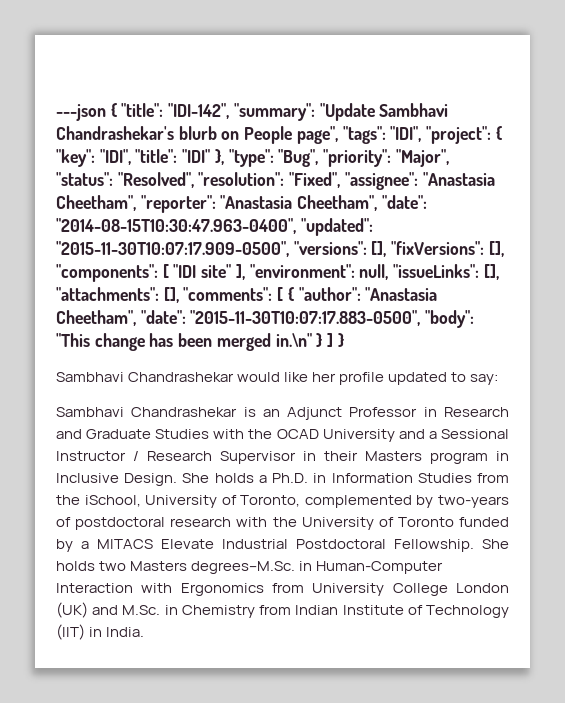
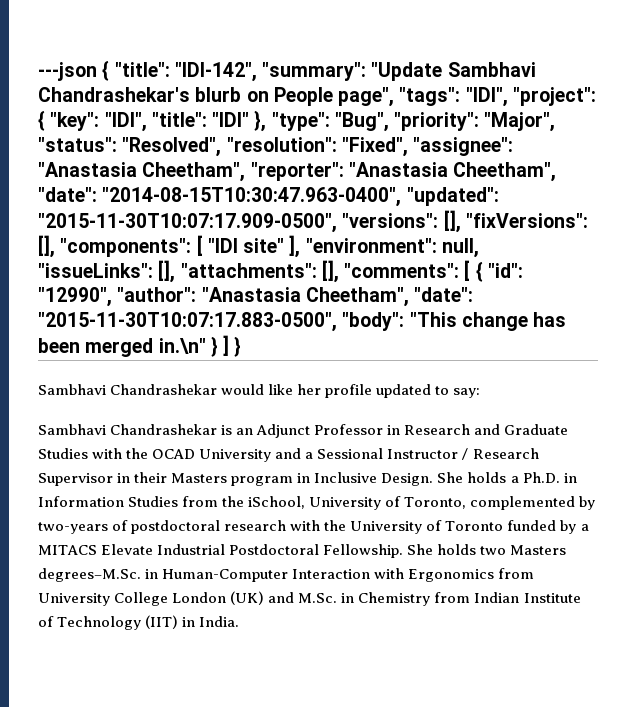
- [ { "author":
+ [ { "id": "12990", "author":

